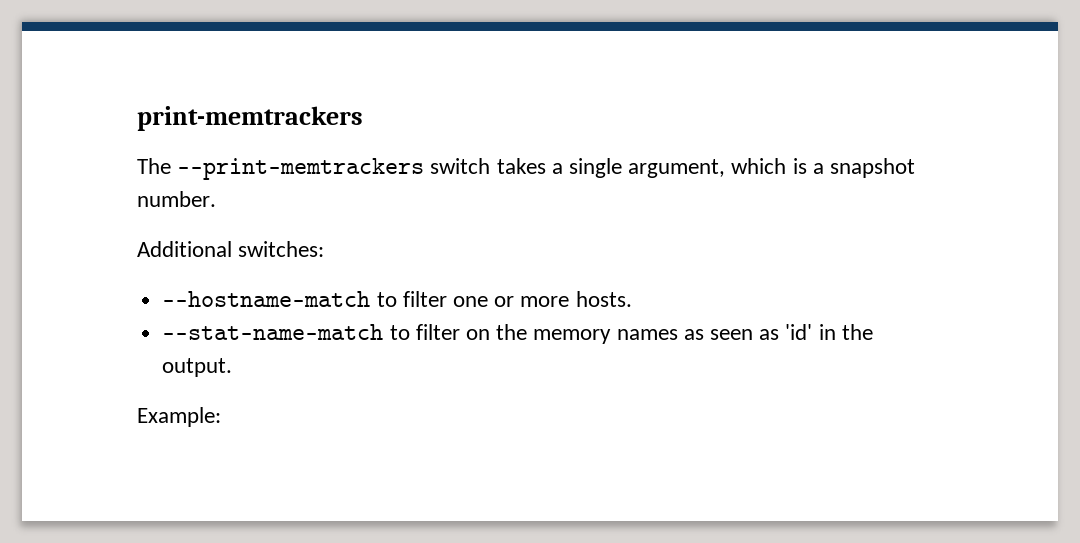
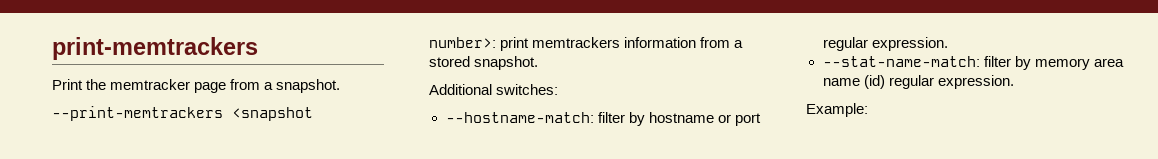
- The --print-memtrackers switch takes a single argument, which is a snapshot number.
+ Print the memtracker page from a snapshot.
+ --print-memtrackers <snapshot number>: print memtrackers information from a stored snapshot.
  Additional switches:
- --hostname-match to filter one or more hosts.
- --stat-name-match to filter on the memory names as seen as 'id' in the output.
+ --hostname-match: filter by hostname or port regular expression.
+ --stat-name-match: filter by memory area name (id) regular expression.

